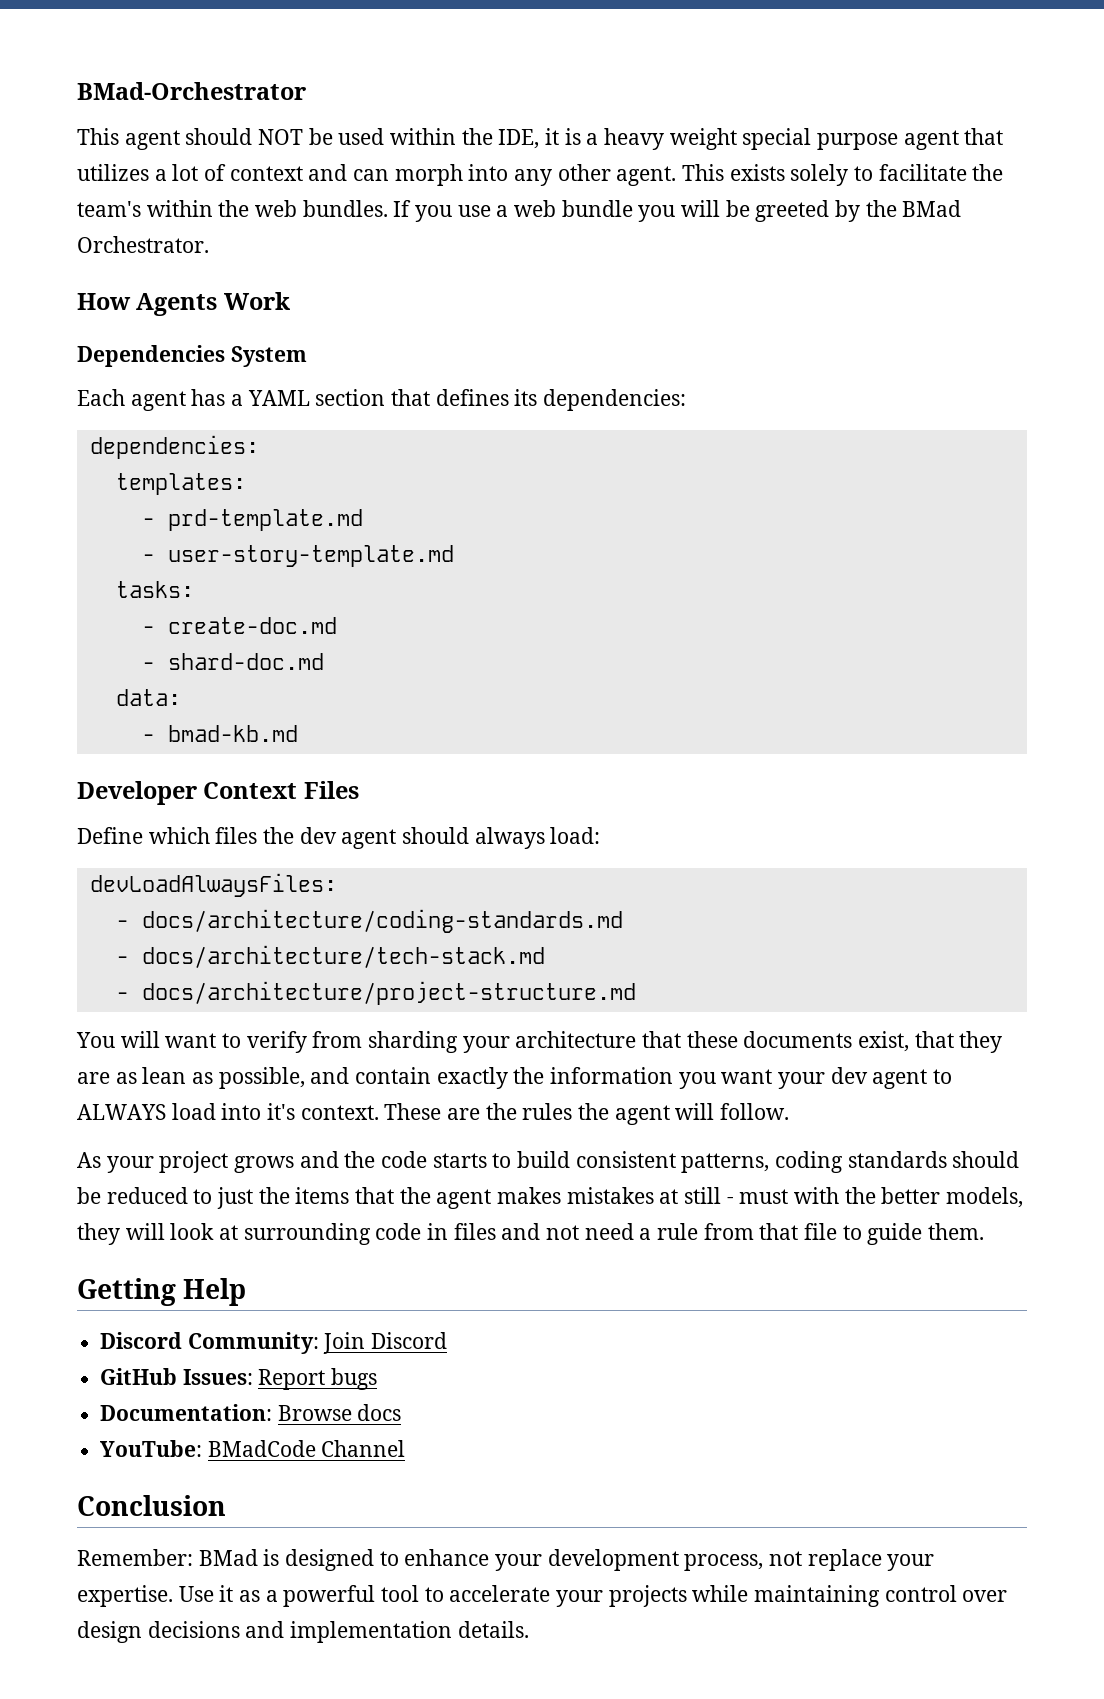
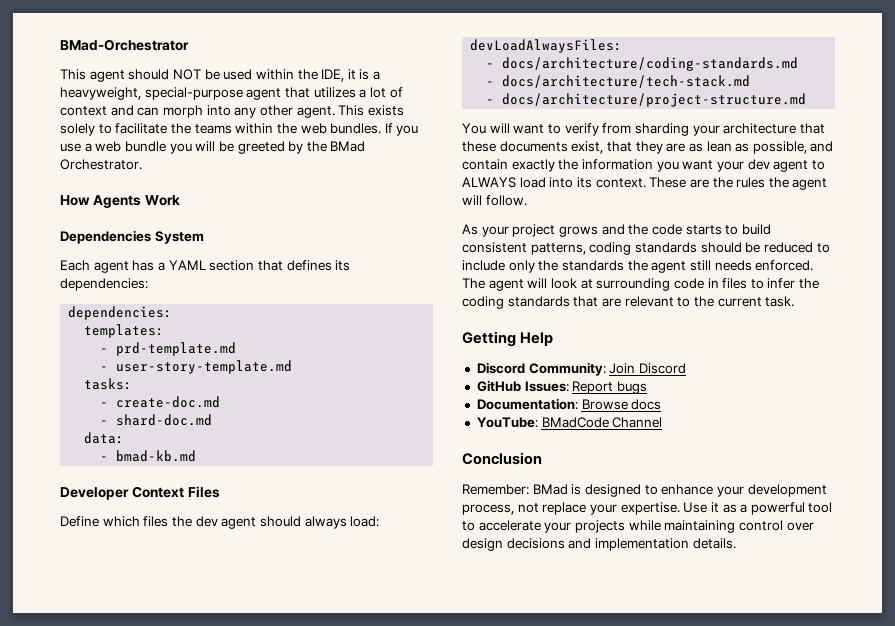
- This agent should NOT be used within the IDE, it is a heavy weight special purpose agent that utilizes a lot of context and can morph into any other agent.
+ This agent should NOT be used within the IDE, it is a heavyweight, special-purpose agent that utilizes a lot of context and can morph into any other agent.
- This exists solely to facilitate the team's within the web bundles.
+ This exists solely to facilitate the teams within the web bundles.
- You will want to verify from sharding your architecture that these documents exist, that they are as lean as possible, and contain exactly the information you want your dev agent to ALWAYS load into it's context.
+ You will want to verify from sharding your architecture that these documents exist, that they are as lean as possible, and contain exactly the information you want your dev agent to ALWAYS load into its context.
- As your project grows and the code starts to build consistent patterns, coding standards should be reduced to just the items that the agent makes mistakes at still - must with the better models, they will look at surrounding code in files and not need a rule from that file to guide them.
+ As your project grows and the code starts to build consistent patterns, coding standards should be reduced to include only the standards the agent still needs enforced. The agent will look at surrounding code in files to infer the coding standards that are relevant to the current task.

